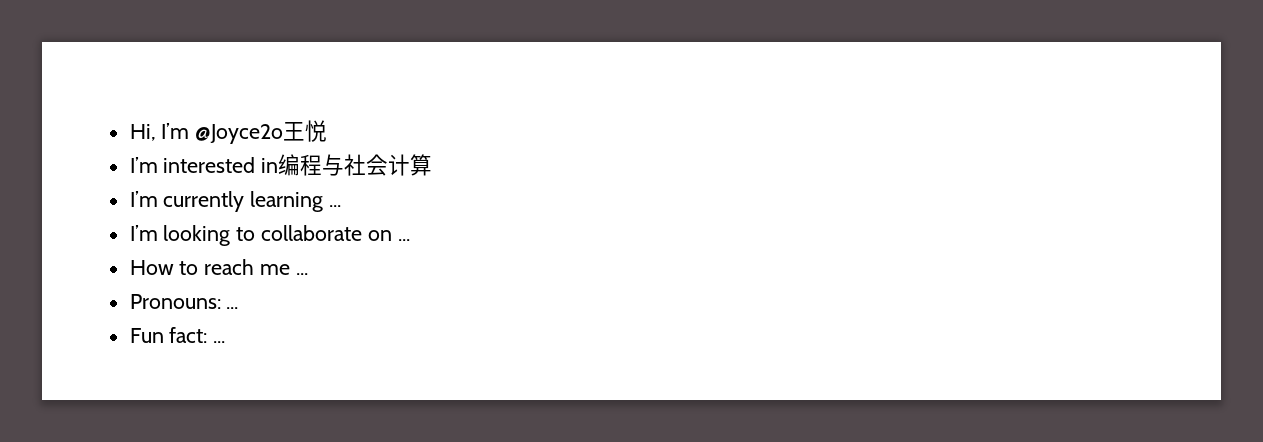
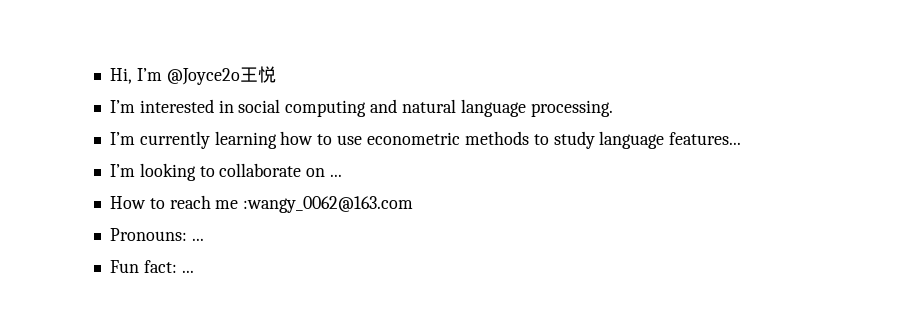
- I’m interested in编程与社会计算
- I’m currently learning ...
+ I’m interested in social computing and natural language processing.
+ I’m currently learning how to use econometric methods to study language features...
- How to reach me ...
+ How to reach me :wangy_0062@163.com

